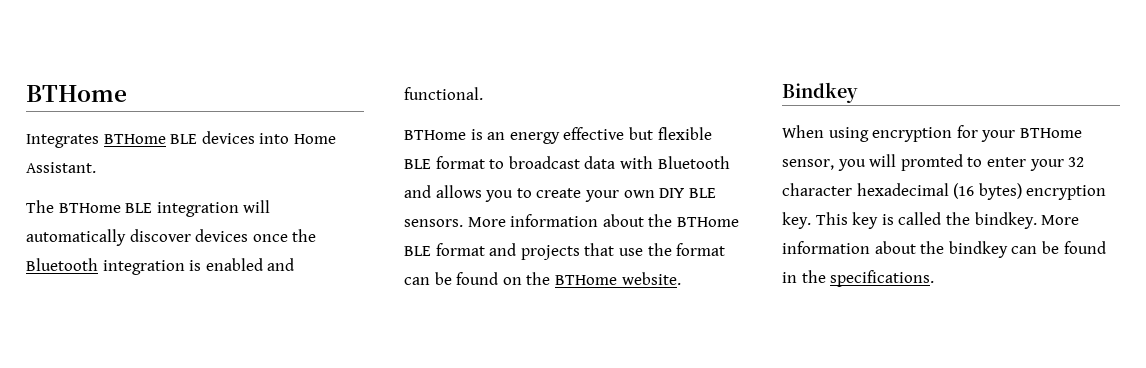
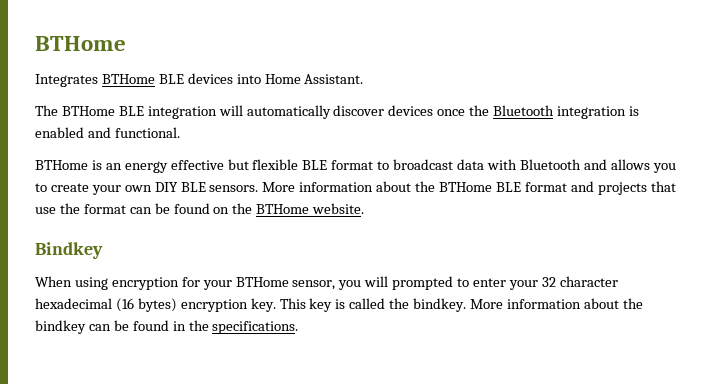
- When using encryption for your BTHome sensor, you will promted to enter your 32 character hexadecimal (16 bytes) encryption key.
+ When using encryption for your BTHome sensor, you will prompted to enter your 32 character hexadecimal (16 bytes) encryption key.

